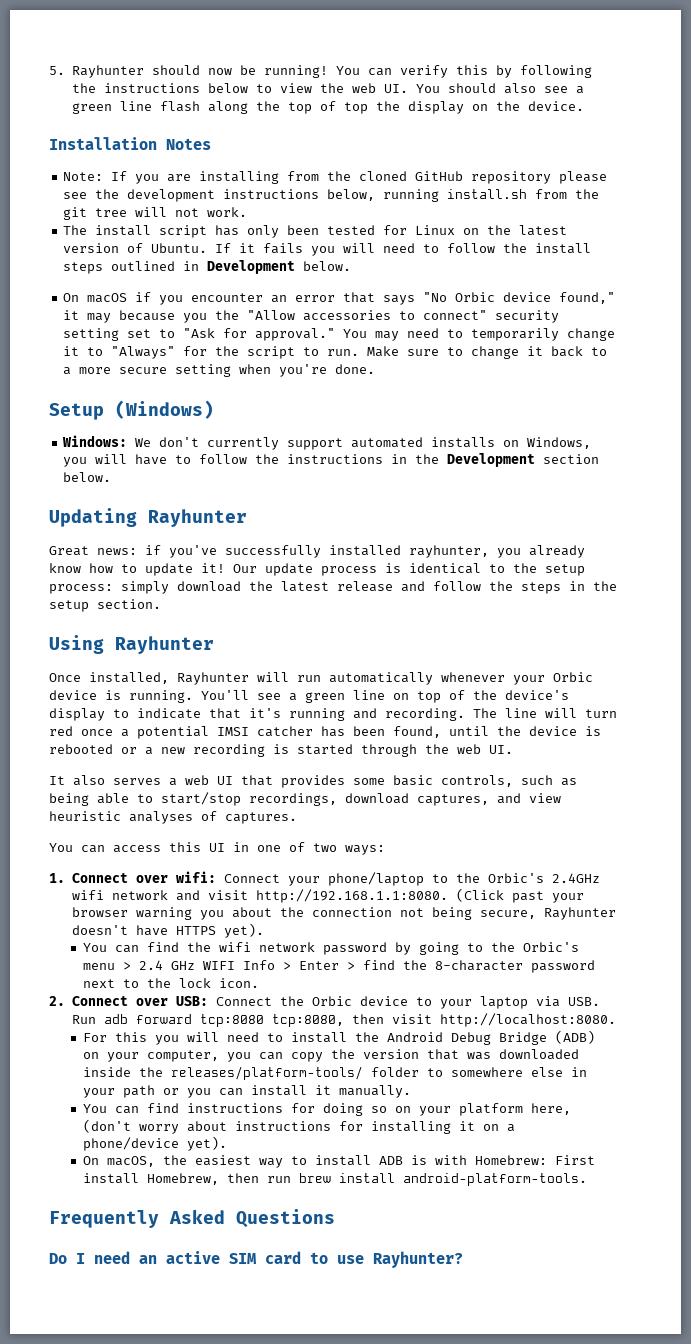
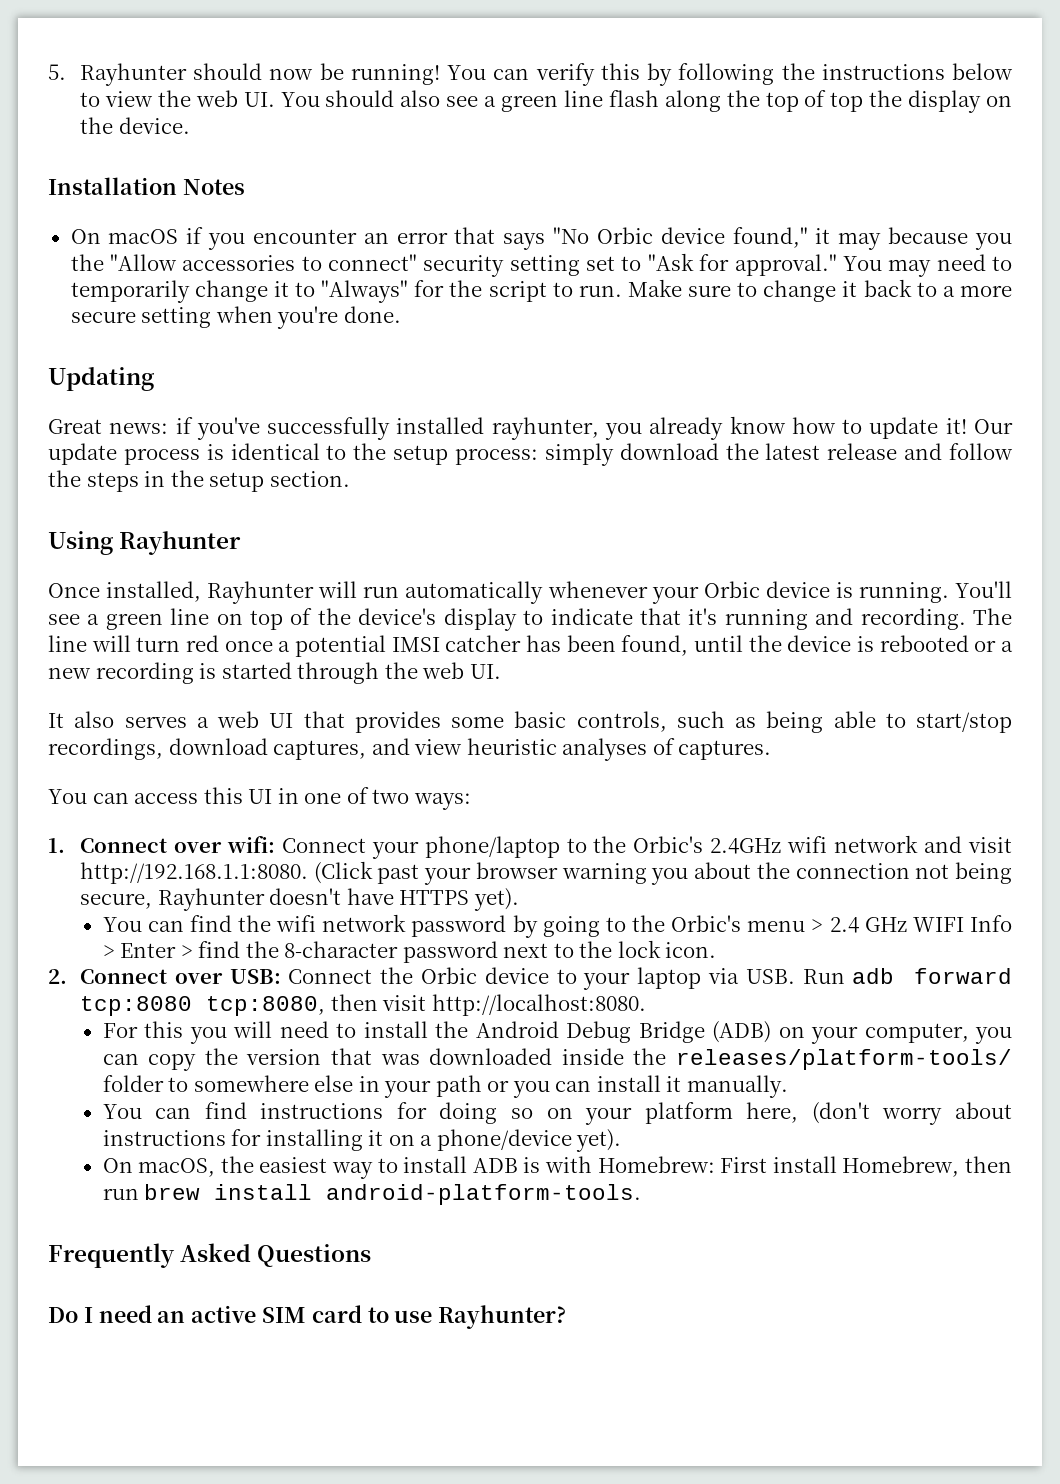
- Note: If you are installing from the cloned GitHub repository please see the development instructions below, running install.sh from the git tree will not work.
- The install script has only been tested for Linux on the latest version of Ubuntu. If it fails you will need to follow the install steps outlined in Development below.
- Setup (Windows)
- Windows: We don't currently support automated installs on Windows, you will have to follow the instructions in the Development section below.
- Updating Rayhunter
+ Updating

